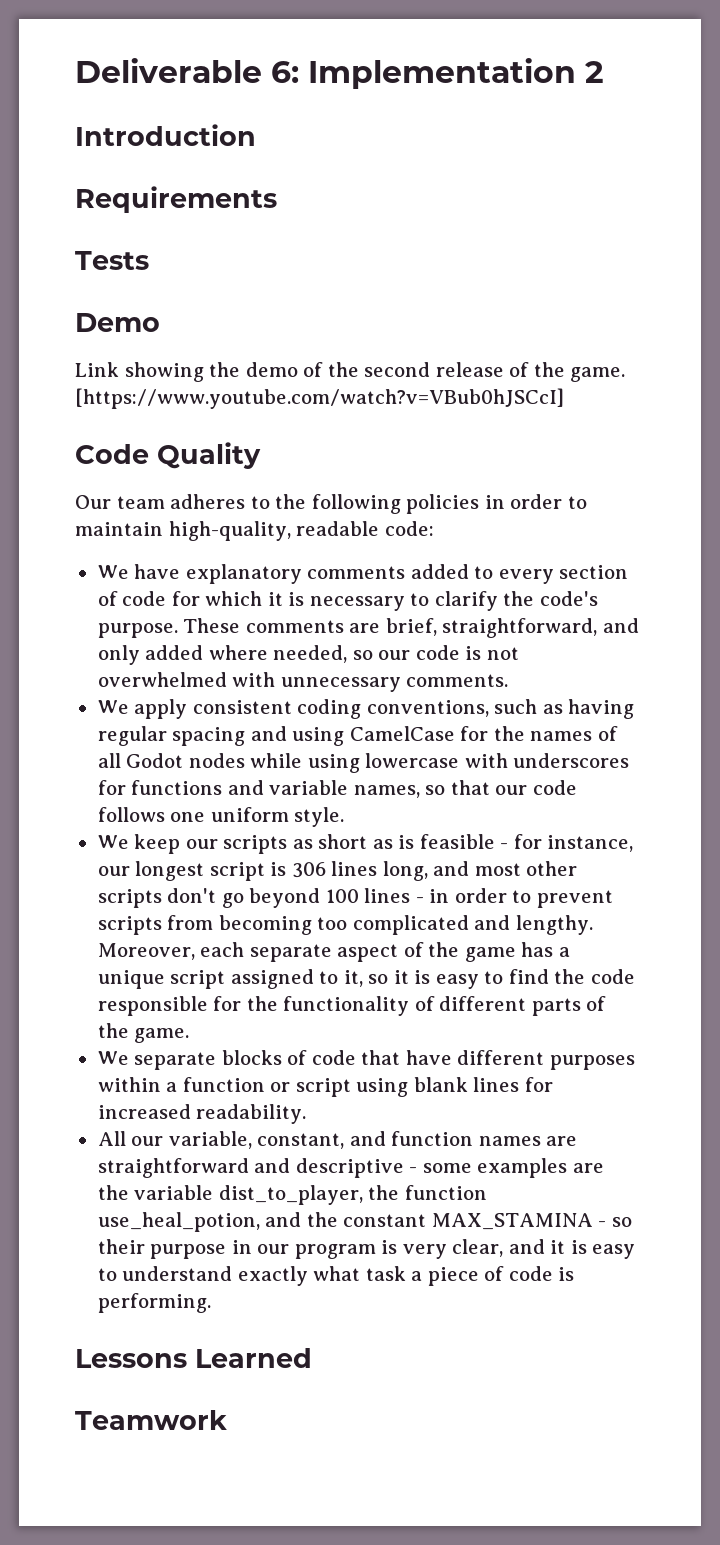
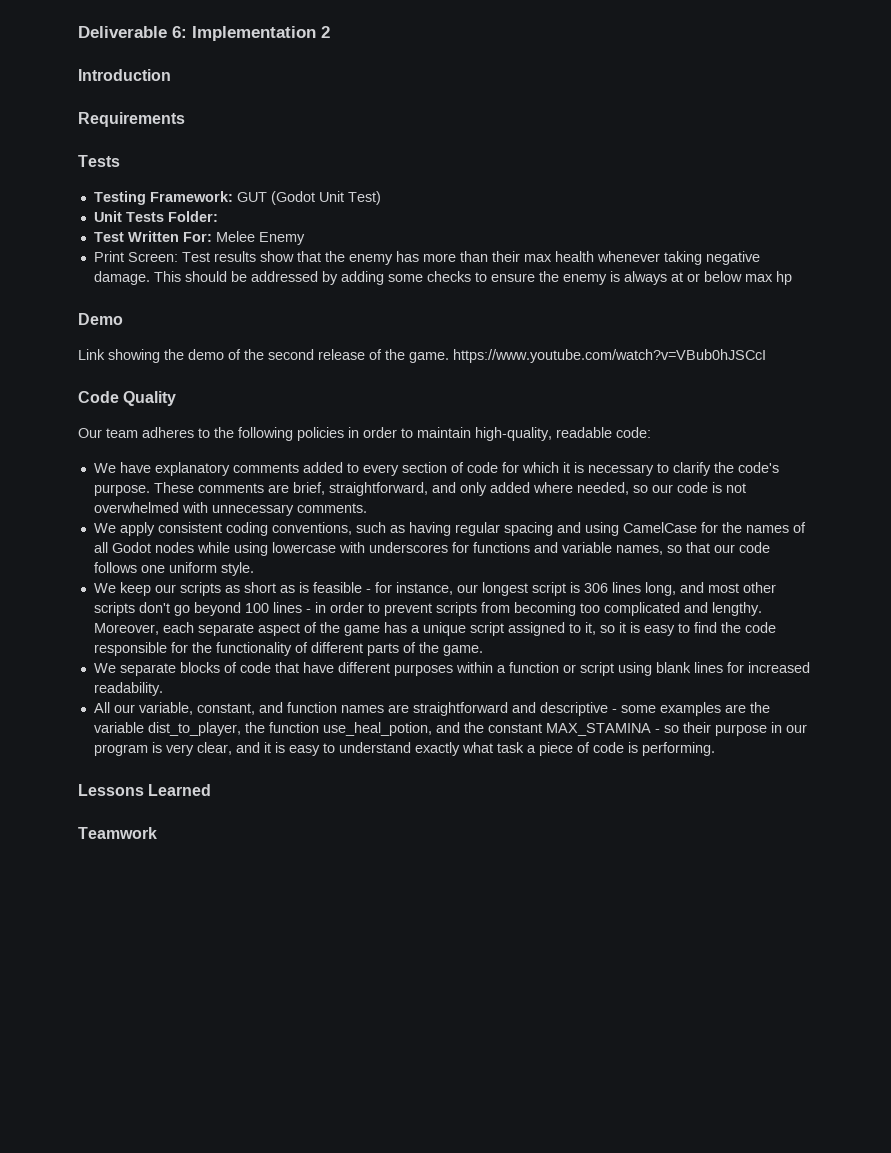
+ Testing Framework: GUT (Godot Unit Test)
+ Unit Tests Folder:
+ Test Written For: Melee Enemy
+ Print Screen: Test results show that the enemy has more than their max health whenever taking negative damage. This should be addressed by adding some checks to ensure the enemy is always at or below max hp
- Link showing the demo of the second release of the game. [https://www.youtube.com/watch?v=VBub0hJSCcI]
+ Link showing the demo of the second release of the game. https://www.youtube.com/watch?v=VBub0hJSCcI

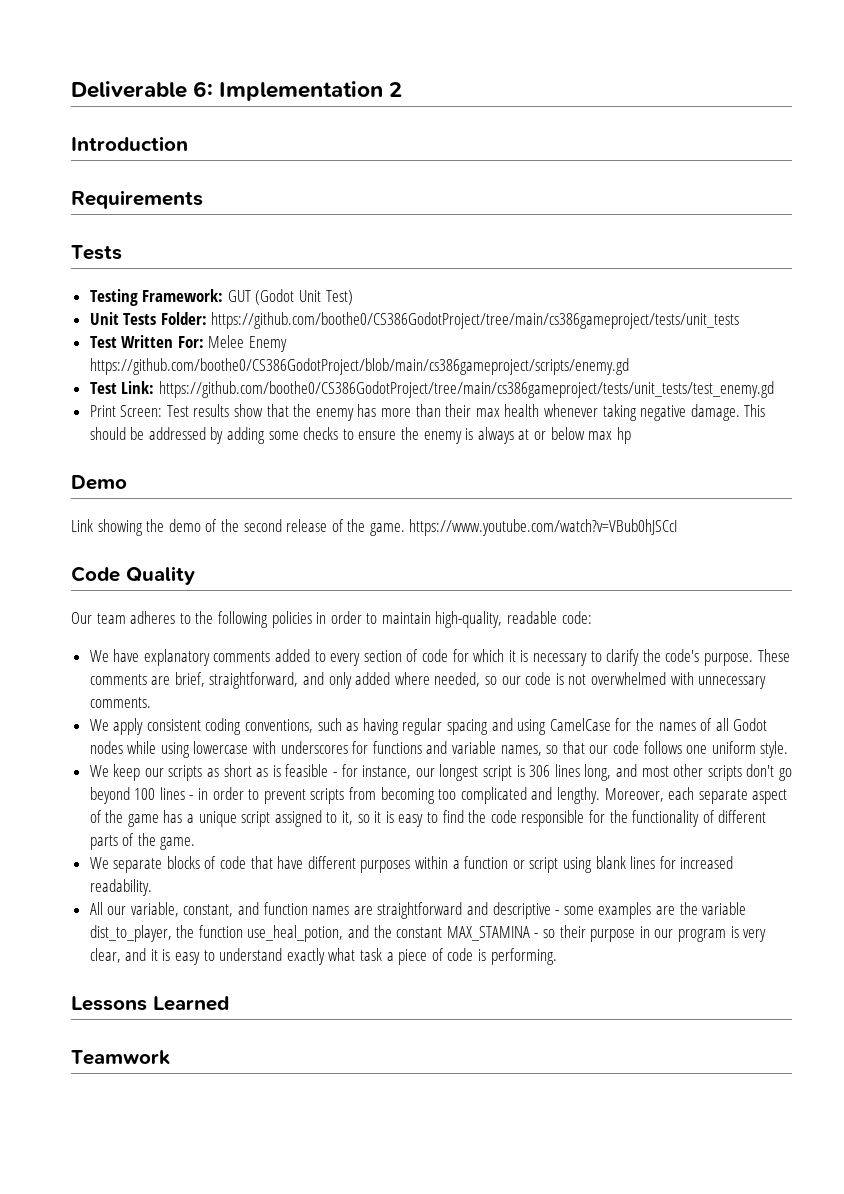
- Unit Tests Folder:
+ Unit Tests Folder: https://github.com/boothe0/CS386GodotProject/tree/main/cs386gameproject/tests/unit_tests
- Test Written For: Melee Enemy
+ Test Written For: Melee Enemy https://github.com/boothe0/CS386GodotProject/blob/main/cs386gameproject/scripts/enemy.gd
+ Test Link: https://github.com/boothe0/CS386GodotProject/tree/main/cs386gameproject/tests/unit_tests/test_enemy.gd

